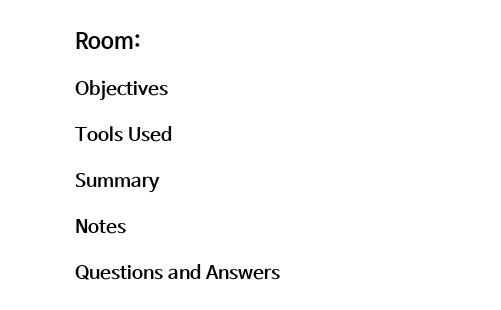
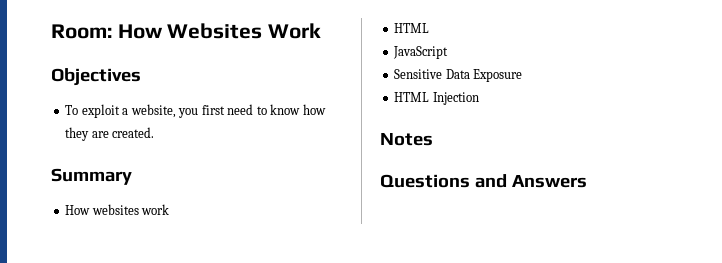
- Room:
+ Room: How Websites Work
  Objectives
- Tools Used
+ To exploit a website, you first need to know how they are created.
  Summary
+ How websites work
+ HTML
+ JavaScript
+ Sensitive Data Exposure
+ HTML Injection

